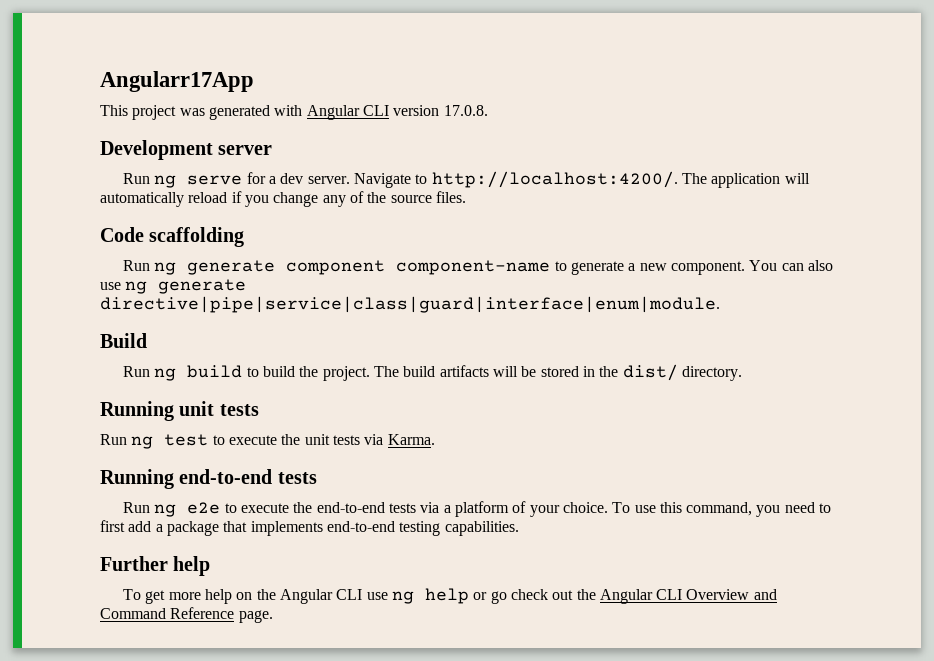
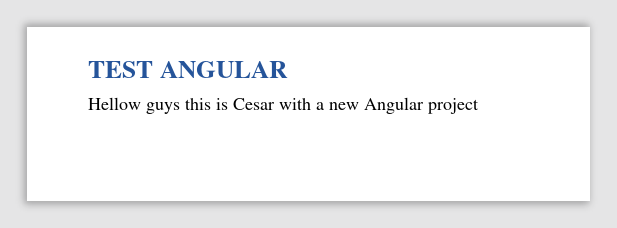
- Angularr17App
- This project was generated with Angular CLI version 17.0.8.
- Development server
- Run ng serve for a dev server. Navigate to http://localhost:4200/. The application will automatically reload if you change any of the source files.
- Code scaffolding
- Run ng generate component component-name to generate a new component. You can also use ng generate directive|pipe|service|class|guard|interface|enum|module.
- Build
- Run ng build to build the project. The build artifacts will be stored in the dist/ directory.
- Running unit tests
- Run ng test to execute the unit tests via Karma.
- Running end-to-end tests
- Run ng e2e to execute the end-to-end tests via a platform of your choice. To use this command, you need to first add a package that implements end-to-end testing capabilities.
- Further help
- To get more help on the Angular CLI use ng help or go check out the Angular CLI Overview and Command Reference page.
+ TEST ANGULAR
+ Hellow guys this is Cesar with a new Angular project

